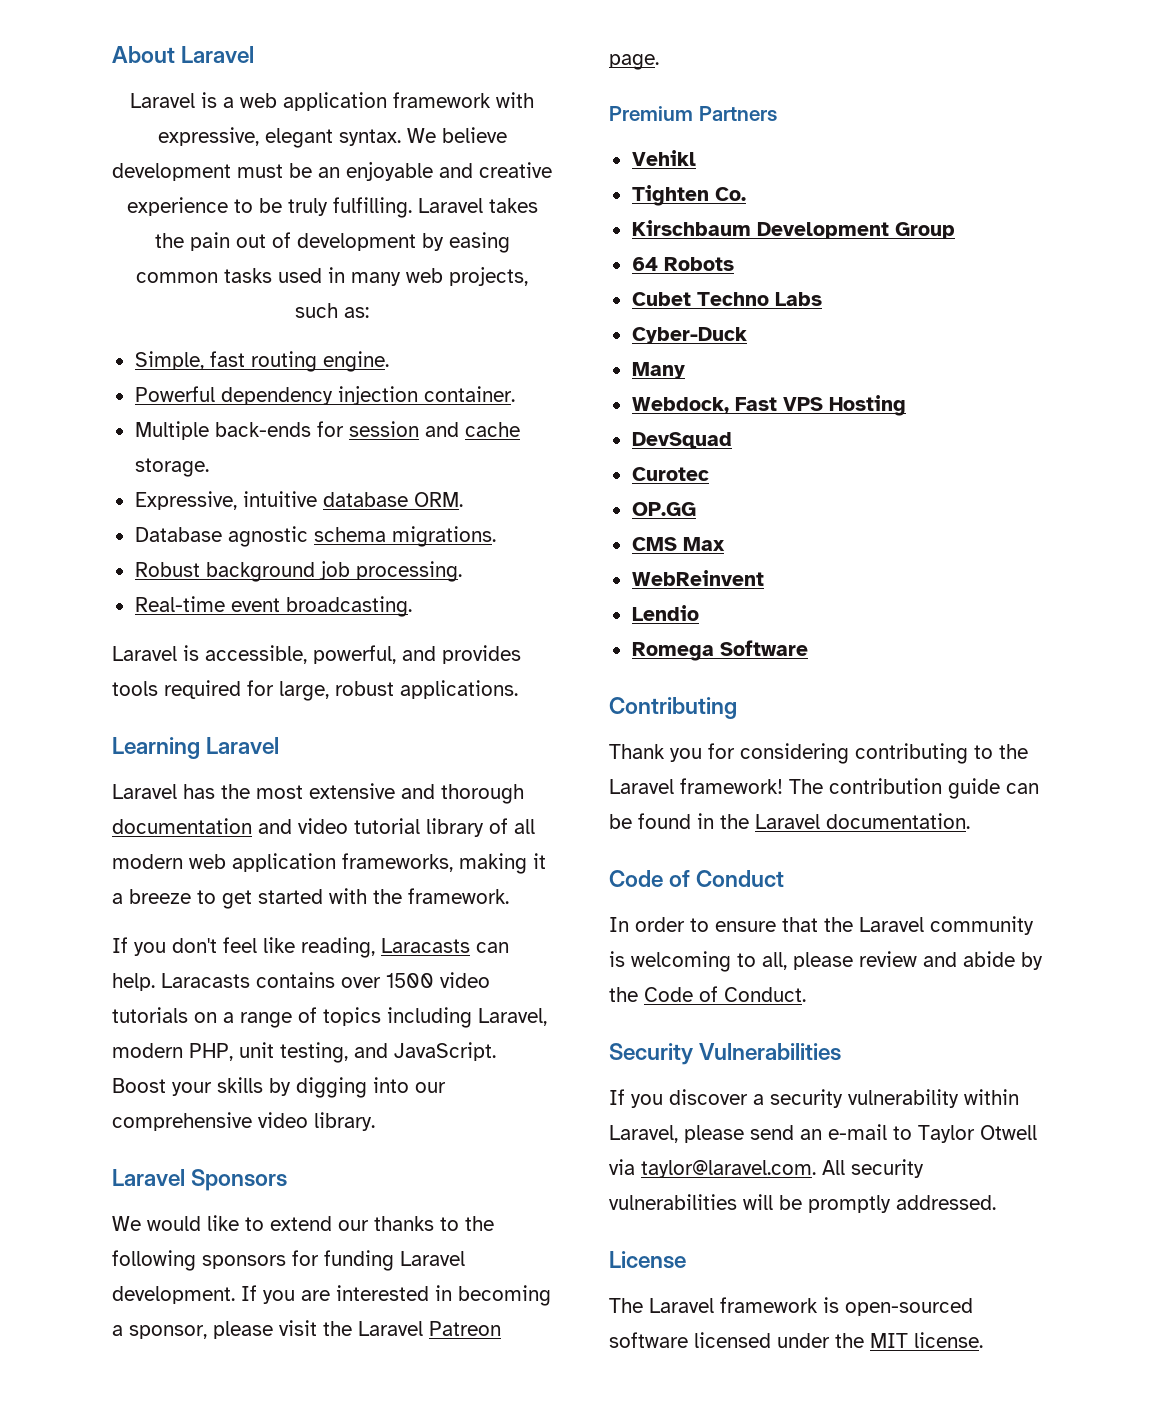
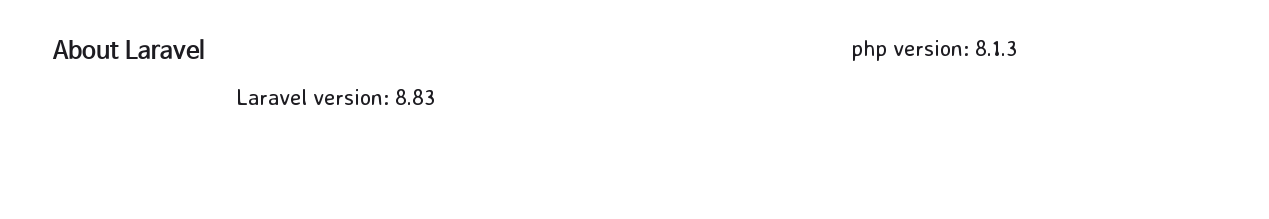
- Laravel is a web application framework with expressive, elegant syntax. We believe development must be an enjoyable and creative experience to be truly fulfilling. Laravel takes the pain out of development by easing common tasks used in many web projects, such as:
- Simple, fast routing engine.
- Powerful dependency injection container.
- Multiple back-ends for session and cache storage.
- Expressive, intuitive database ORM.
- Database agnostic schema migrations.
- Robust background job processing.
- Real-time event broadcasting.
- Laravel is accessible, powerful, and provides tools required for large, robust applications.
- Learning Laravel
- Laravel has the most extensive and thorough documentation and video tutorial library of all modern web application frameworks, making it a breeze to get started with the framework.
- If you don't feel like reading, Laracasts can help. Laracasts contains over 1500 video tutorials on a range of topics including Laravel, modern PHP, unit testing, and JavaScript. Boost your skills by digging into our comprehensive video library.
- Laravel Sponsors
- We would like to extend our thanks to the following sponsors for funding Laravel development. If you are interested in becoming a sponsor, please visit the Laravel Patreon page.
- Premium Partners
- Vehikl
- Tighten Co.
- Kirschbaum Development Group
- 64 Robots
- Cubet Techno Labs
- Cyber-Duck
- Many
- Webdock, Fast VPS Hosting
- DevSquad
- Curotec
- OP.GG
- CMS Max
- WebReinvent
- Lendio
- Romega Software
- Contributing
- Thank you for considering contributing to the Laravel framework! The contribution guide can be found in the Laravel documentation.
- Code of Conduct
- In order to ensure that the Laravel community is welcoming to all, please review and abide by the Code of Conduct.
- Security Vulnerabilities
- If you discover a security vulnerability within Laravel, please send an e-mail to Taylor Otwell via taylor@laravel.com. All security vulnerabilities will be promptly addressed.
- License
- The Laravel framework is open-sourced software licensed under the MIT license.
+ Laravel version: 8.83
+ php version: 8.1.3

